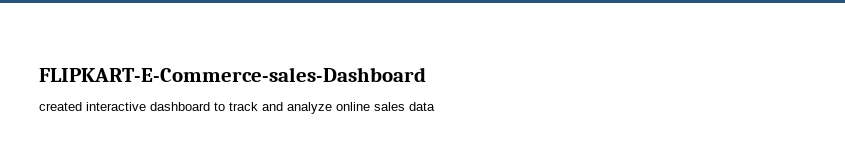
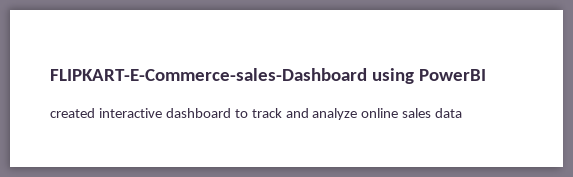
- FLIPKART-E-Commerce-sales-Dashboard
+ FLIPKART-E-Commerce-sales-Dashboard using PowerBI

